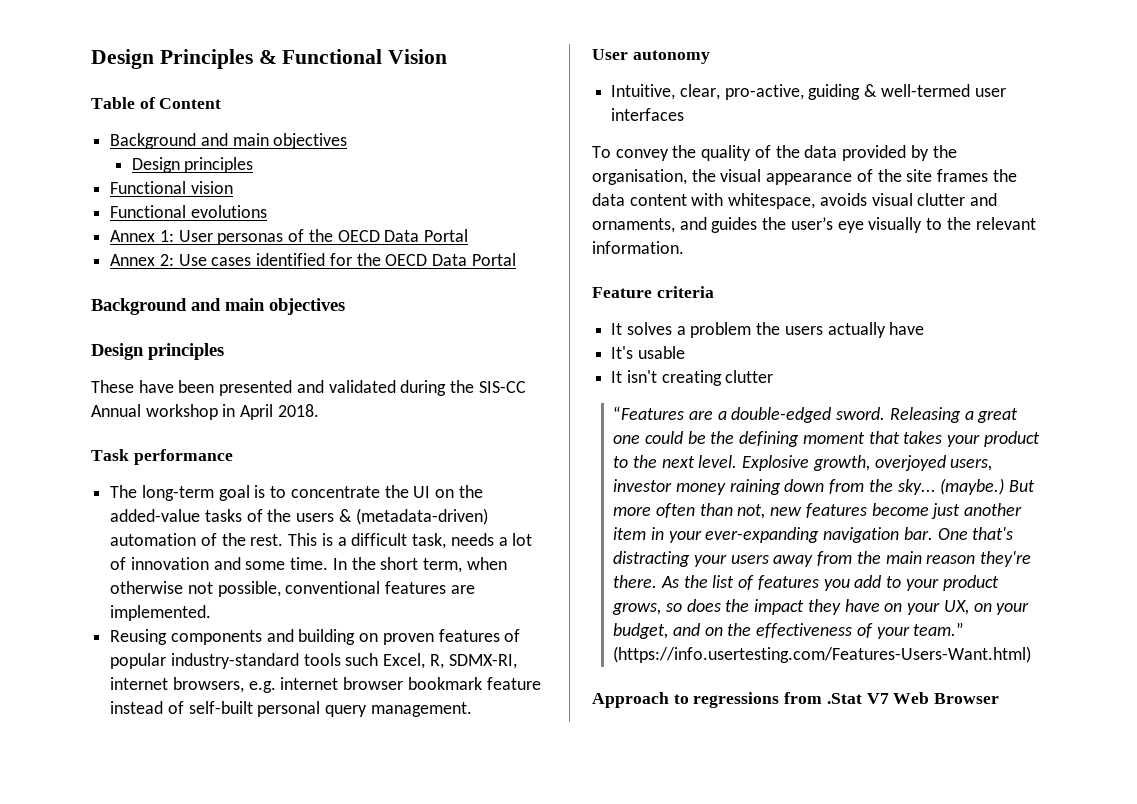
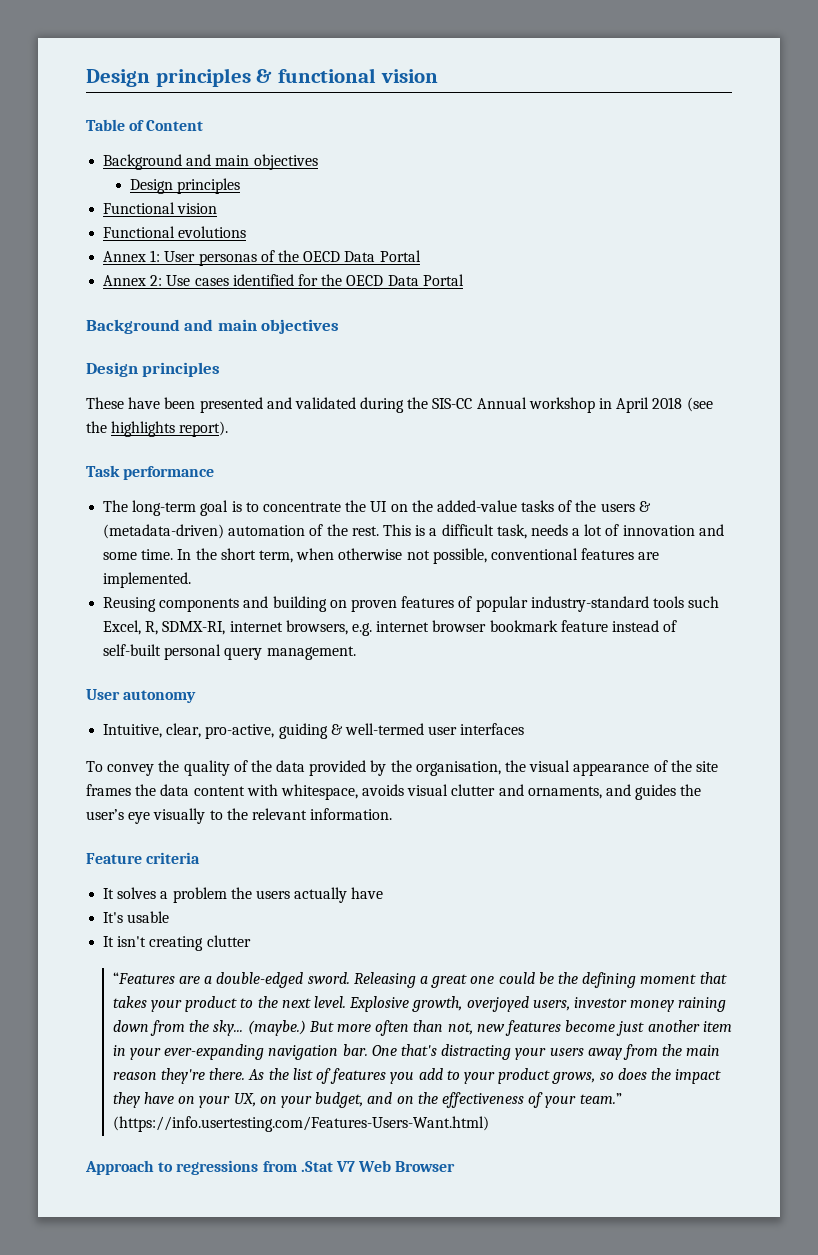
- Design Principles & Functional Vision
+ Design principles & functional vision
- These have been presented and validated during the SIS-CC Annual workshop in April 2018.
+ These have been presented and validated during the SIS-CC Annual workshop in April 2018 (see the highlights report).

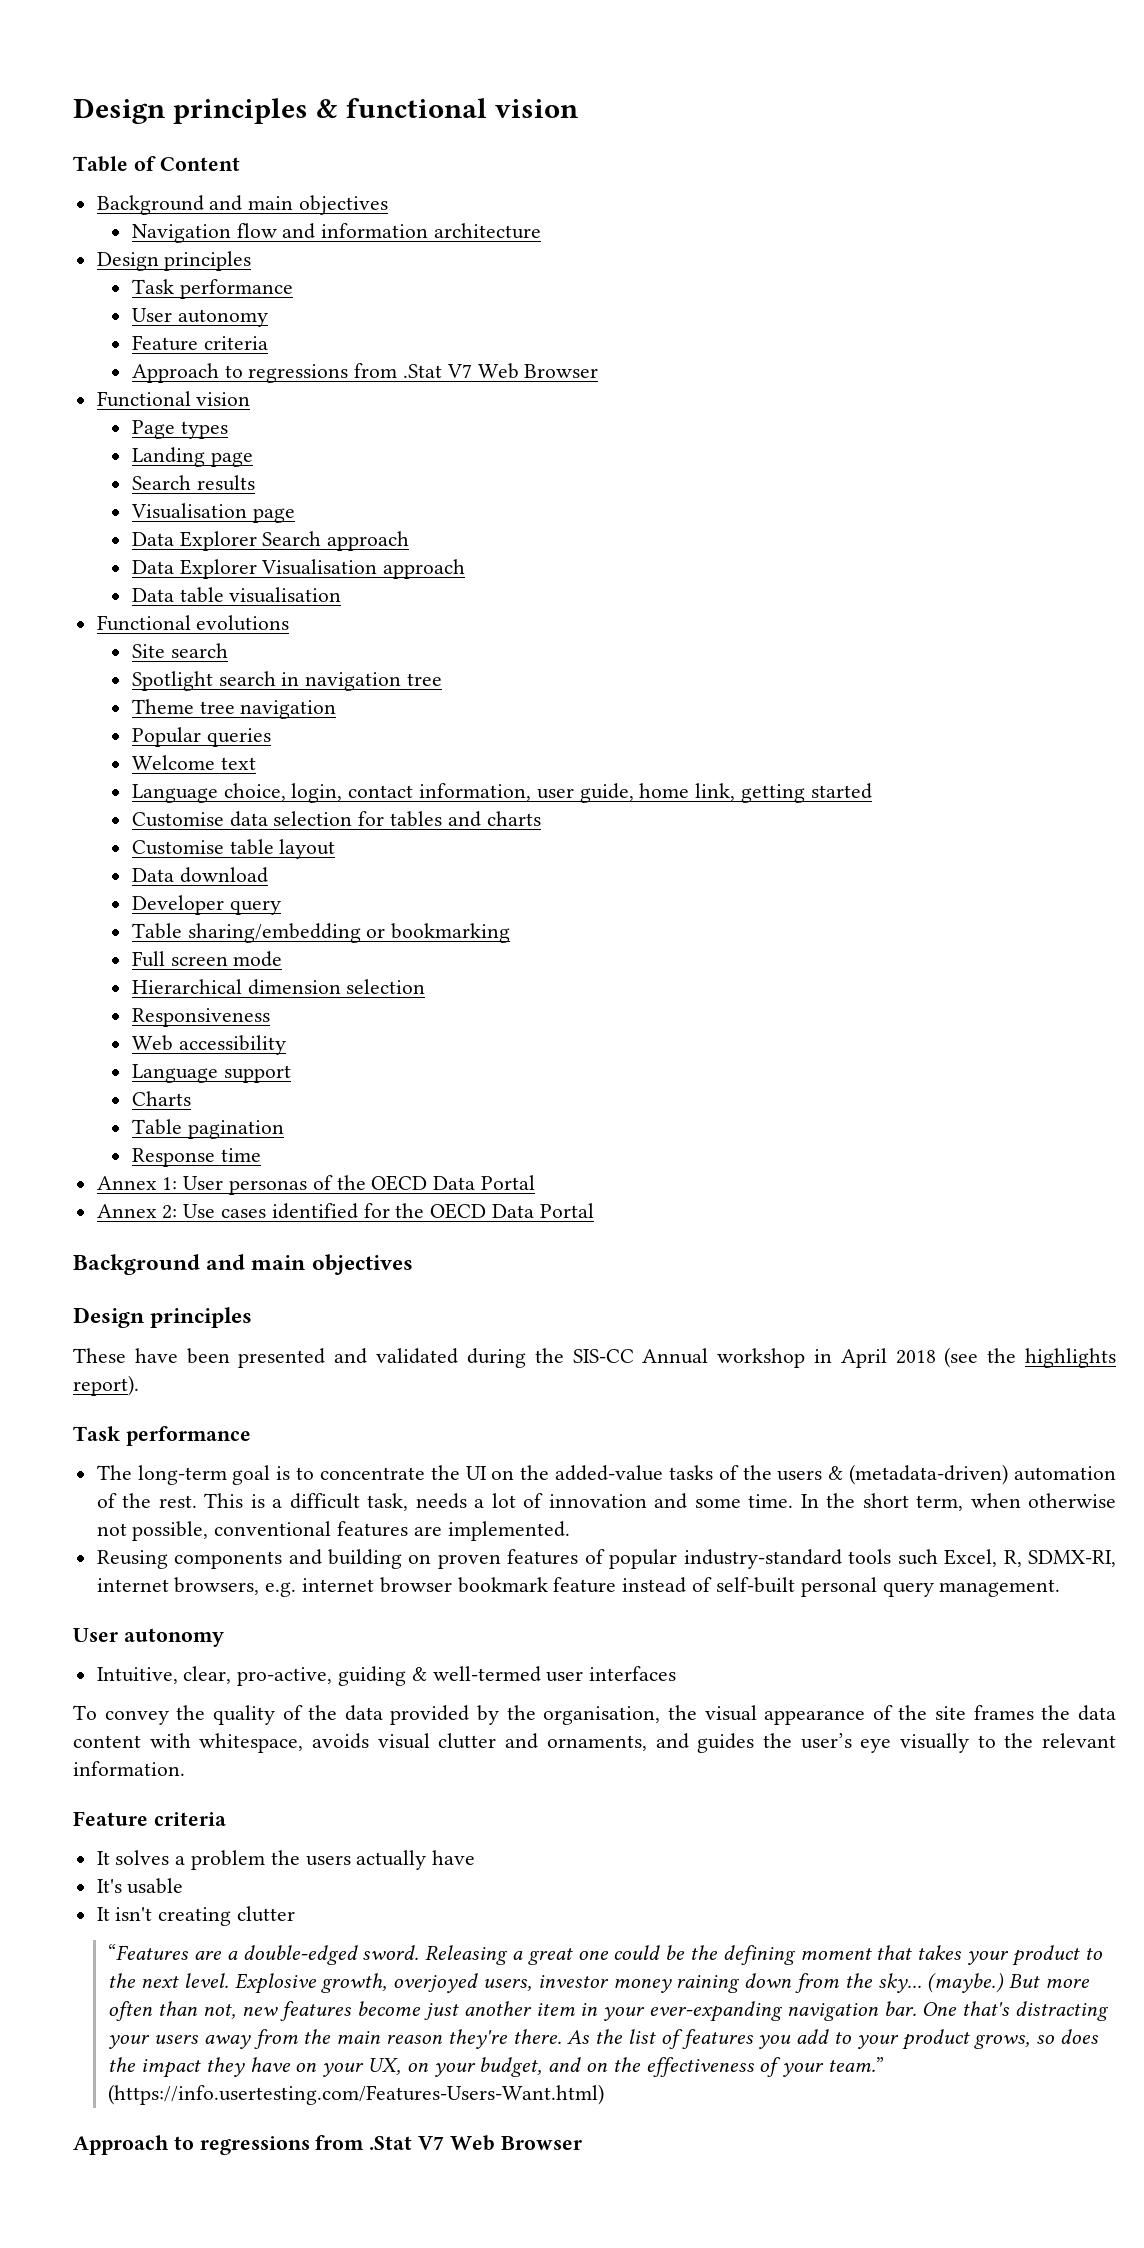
  Table of Content
  Background and main objectives
+ Navigation flow and information architecture
  Design principles
+ Task performance
+ User autonomy
+ Feature criteria
+ Approach to regressions from .Stat V7 Web Browser
  Functional vision
+ Page types
+ Landing page
+ Search results
+ Visualisation page
+ Data Explorer Search approach
+ Data Explorer Visualisation approach
+ Data table visualisation
  Functional evolutions
+ Site search
+ Spotlight search in navigation tree
+ Theme tree navigation
+ Popular queries
+ Welcome text
+ Language choice, login, contact information, user guide, home link, getting started
+ Customise data selection for tables and charts
+ Customise table layout
+ Data download
+ Developer query
+ Table sharing/embedding or bookmarking
+ Full screen mode
+ Hierarchical dimension selection
+ Responsiveness
+ Web accessibility
+ Language support
+ Charts
+ Table pagination
+ Response time

